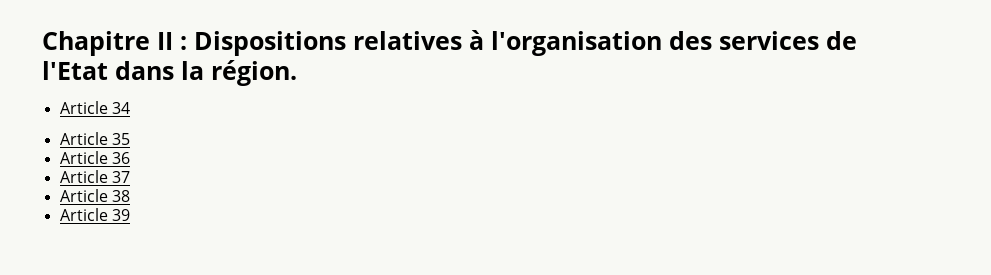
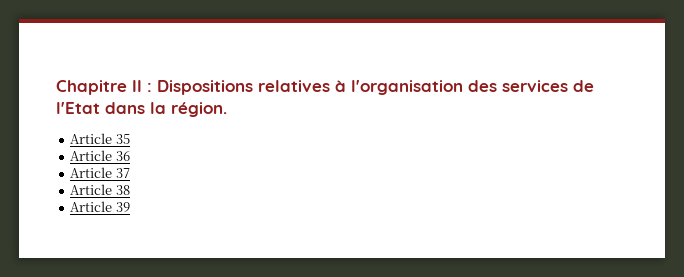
- Article 34

